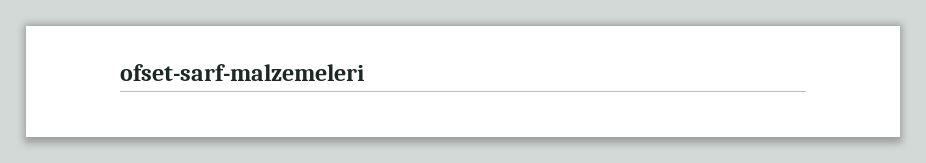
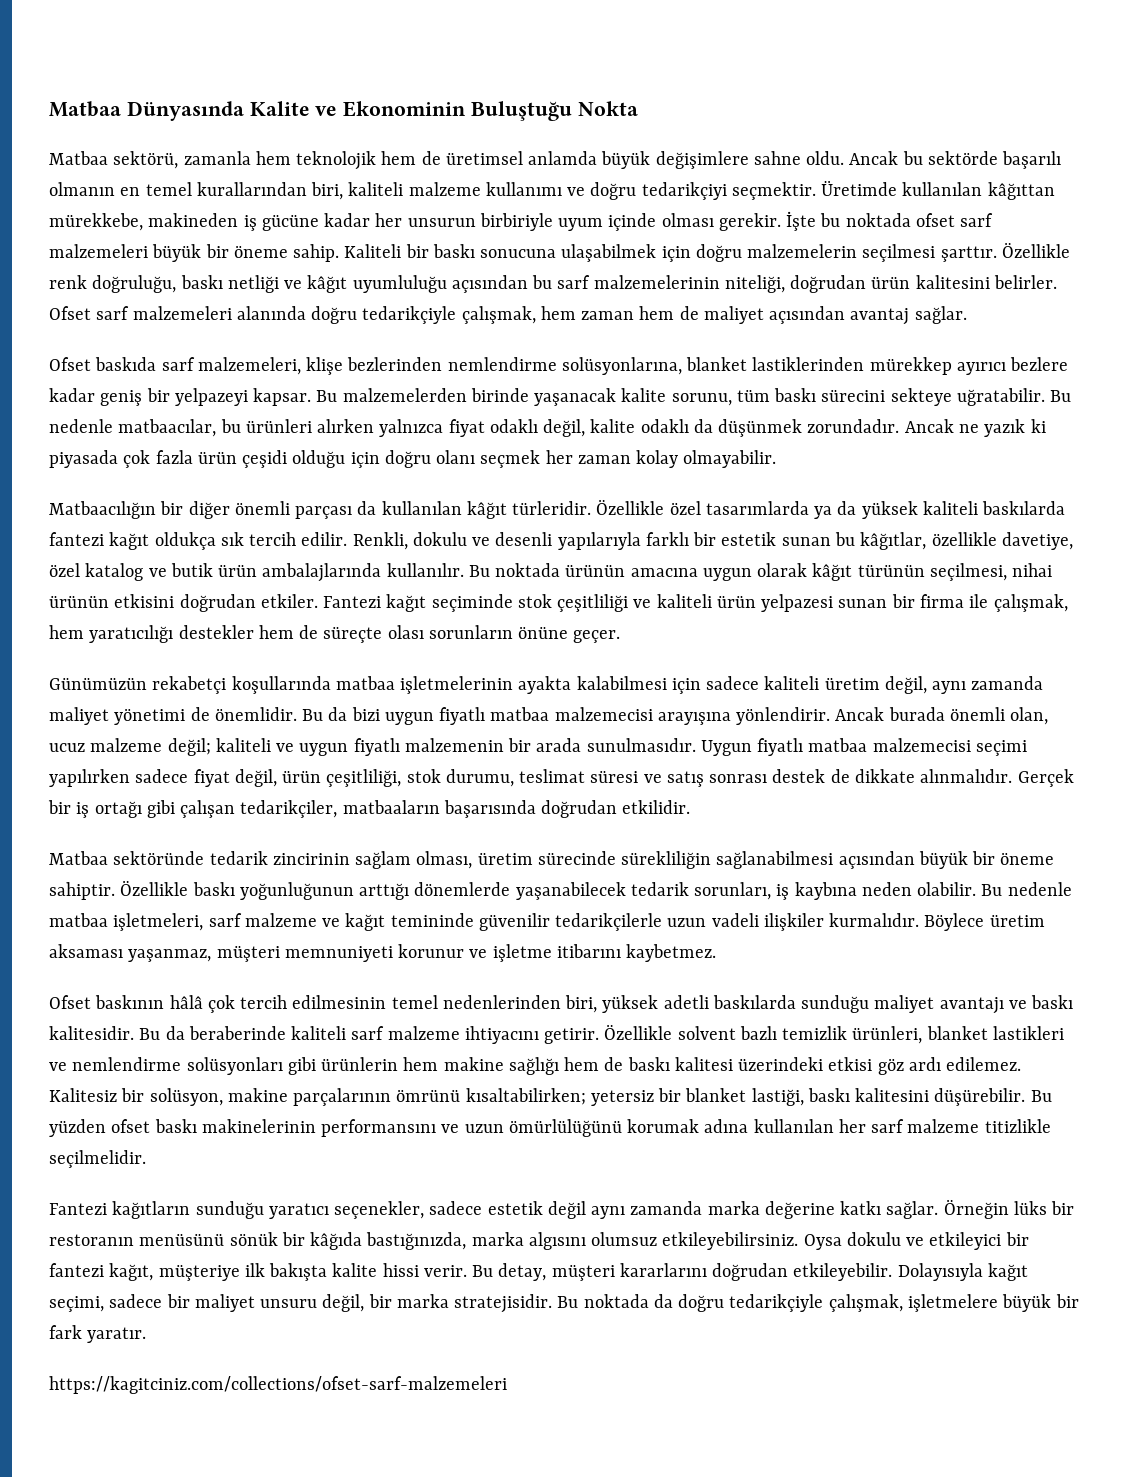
- ofset-sarf-malzemeleri
+ Matbaa Dünyasında Kalite ve Ekonominin Buluştuğu Nokta
+ Matbaa sektörü, zamanla hem teknolojik hem de üretimsel anlamda büyük değişimlere sahne oldu. Ancak bu sektörde başarılı olmanın en temel kurallarından biri, kaliteli malzeme kullanımı ve doğru tedarikçiyi seçmektir. Üretimde kullanılan kâğıttan mürekkebe, makineden iş gücüne kadar her unsurun birbiriyle uyum içinde olması gerekir. İşte bu noktada ofset sarf malzemeleri büyük bir öneme sahip. Kaliteli bir baskı sonucuna ulaşabilmek için doğru malzemelerin seçilmesi şarttır. Özellikle renk doğruluğu, baskı netliği ve kâğıt uyumluluğu açısından bu sarf malzemelerinin niteliği, doğrudan ürün kalitesini belirler. Ofset sarf malzemeleri alanında doğru tedarikçiyle çalışmak, hem zaman hem de maliyet açısından avantaj sağlar.
+ Ofset baskıda sarf malzemeleri, klişe bezlerinden nemlendirme solüsyonlarına, blanket lastiklerinden mürekkep ayırıcı bezlere kadar geniş bir yelpazeyi kapsar. Bu malzemelerden birinde yaşanacak kalite sorunu, tüm baskı sürecini sekteye uğratabilir. Bu nedenle matbaacılar, bu ürünleri alırken yalnızca fiyat odaklı değil, kalite odaklı da düşünmek zorundadır. Ancak ne yazık ki piyasada çok fazla ürün çeşidi olduğu için doğru olanı seçmek her zaman kolay olmayabilir.
+ Matbaacılığın bir diğer önemli parçası da kullanılan kâğıt türleridir. Özellikle özel tasarımlarda ya da yüksek kaliteli baskılarda fantezi kağıt oldukça sık tercih edilir. Renkli, dokulu ve desenli yapılarıyla farklı bir estetik sunan bu kâğıtlar, özellikle davetiye, özel katalog ve butik ürün ambalajlarında kullanılır. Bu noktada ürünün amacına uygun olarak kâğıt türünün seçilmesi, nihai ürünün etkisini doğrudan etkiler. Fantezi kağıt seçiminde stok çeşitliliği ve kaliteli ürün yelpazesi sunan bir firma ile çalışmak, hem yaratıcılığı destekler hem de süreçte olası sorunların önüne geçer.
+ Günümüzün rekabetçi koşullarında matbaa işletmelerinin ayakta kalabilmesi için sadece kaliteli üretim değil, aynı zamanda maliyet yönetimi de önemlidir. Bu da bizi uygun fiyatlı matbaa malzemecisi arayışına yönlendirir. Ancak burada önemli olan, ucuz malzeme değil; kaliteli ve uygun fiyatlı malzemenin bir arada sunulmasıdır. Uygun fiyatlı matbaa malzemecisi seçimi yapılırken sadece fiyat değil, ürün çeşitliliği, stok durumu, teslimat süresi ve satış sonrası destek de dikkate alınmalıdır. Gerçek bir iş ortağı gibi çalışan tedarikçiler, matbaaların başarısında doğrudan etkilidir.
+ Matbaa sektöründe tedarik zincirinin sağlam olması, üretim sürecinde sürekliliğin sağlanabilmesi açısından büyük bir öneme sahiptir. Özellikle baskı yoğunluğunun arttığı dönemlerde yaşanabilecek tedarik sorunları, iş kaybına neden olabilir. Bu nedenle matbaa işletmeleri, sarf malzeme ve kağıt temininde güvenilir tedarikçilerle uzun vadeli ilişkiler kurmalıdır. Böylece üretim aksaması yaşanmaz, müşteri memnuniyeti korunur ve işletme itibarını kaybetmez.
+ Ofset baskının hâlâ çok tercih edilmesinin temel nedenlerinden biri, yüksek adetli baskılarda sunduğu maliyet avantajı ve baskı kalitesidir. Bu da beraberinde kaliteli sarf malzeme ihtiyacını getirir. Özellikle solvent bazlı temizlik ürünleri, blanket lastikleri ve nemlendirme solüsyonları gibi ürünlerin hem makine sağlığı hem de baskı kalitesi üzerindeki etkisi göz ardı edilemez. Kalitesiz bir solüsyon, makine parçalarının ömrünü kısaltabilirken; yetersiz bir blanket lastiği, baskı kalitesini düşürebilir. Bu yüzden ofset baskı makinelerinin performansını ve uzun ömürlülüğünü korumak adına kullanılan her sarf malzeme titizlikle seçilmelidir.
+ Fantezi kağıtların sunduğu yaratıcı seçenekler, sadece estetik değil aynı zamanda marka değerine katkı sağlar. Örneğin lüks bir restoranın menüsünü sönük bir kâğıda bastığınızda, marka algısını olumsuz etkileyebilirsiniz. Oysa dokulu ve etkileyici bir fantezi kağıt, müşteriye ilk bakışta kalite hissi verir. Bu detay, müşteri kararlarını doğrudan etkileyebilir. Dolayısıyla kağıt seçimi, sadece bir maliyet unsuru değil, bir marka stratejisidir. Bu noktada da doğru tedarikçiyle çalışmak, işletmelere büyük bir fark yaratır.
+ https://kagitciniz.com/collections/ofset-sarf-malzemeleri

